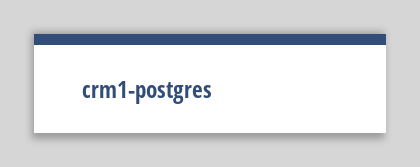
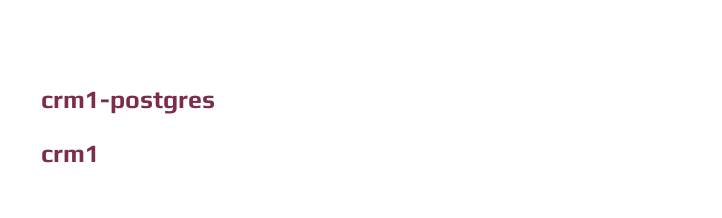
+ crm1

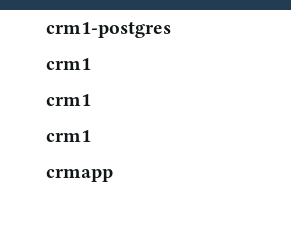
  crm1-postgres
  crm1
+ crm1
+ crm1
+ crmapp

